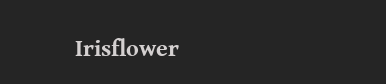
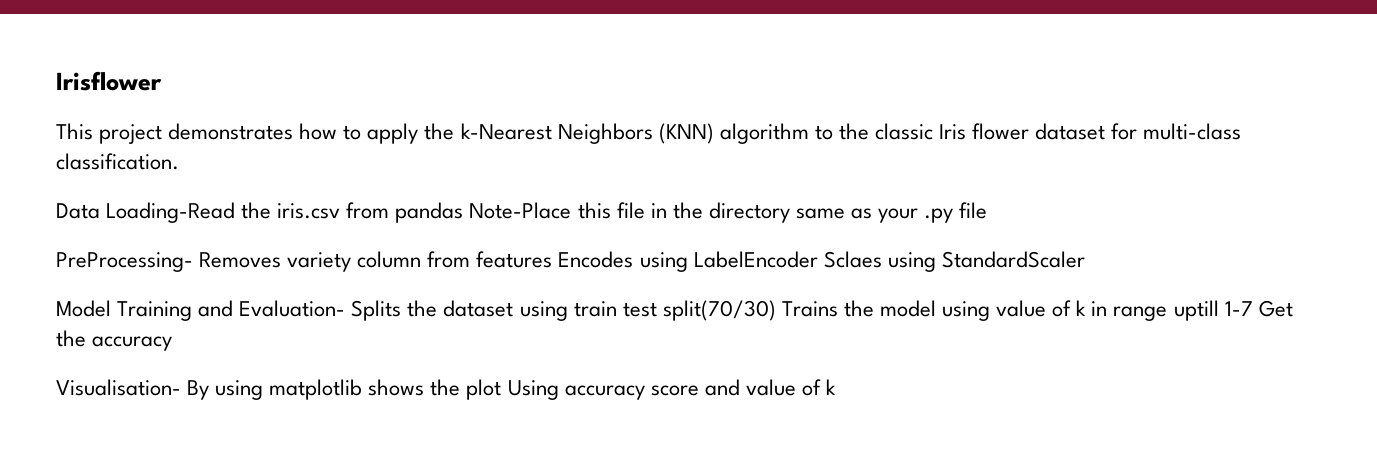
+ This project demonstrates how to apply the k-Nearest Neighbors (KNN) algorithm to the classic Iris flower dataset for multi-class classification.
+ Data Loading-Read the iris.csv from pandas Note-Place this file in the directory same as your .py file
+ PreProcessing- Removes variety column from features Encodes using LabelEncoder Sclaes using StandardScaler
+ Model Training and Evaluation- Splits the dataset using train test split(70/30) Trains the model using value of k in range uptill 1-7 Get the accuracy
+ Visualisation- By using matplotlib shows the plot Using accuracy score and value of k

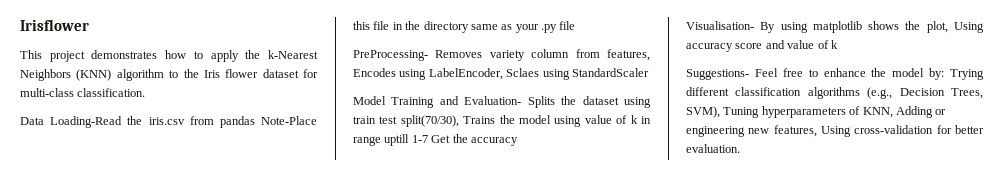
- This project demonstrates how to apply the k-Nearest Neighbors (KNN) algorithm to the classic Iris flower dataset for multi-class classification.
+ This project demonstrates how to apply the k-Nearest Neighbors (KNN) algorithm to the Iris flower dataset for multi-class classification.
- PreProcessing- Removes variety column from features Encodes using LabelEncoder Sclaes using StandardScaler
+ PreProcessing- Removes variety column from features, Encodes using LabelEncoder, Sclaes using StandardScaler
- Model Training and Evaluation- Splits the dataset using train test split(70/30) Trains the model using value of k in range uptill 1-7 Get the accuracy
+ Model Training and Evaluation- Splits the dataset using train test split(70/30), Trains the model using value of k in range uptill 1-7 Get the accuracy
- Visualisation- By using matplotlib shows the plot Using accuracy score and value of k
+ Visualisation- By using matplotlib shows the plot, Using accuracy score and value of k
+ Suggestions- Feel free to enhance the model by: Trying different classification algorithms (e.g., Decision Trees, SVM), Tuning hyperparameters of KNN, Adding or engineering new features, Using cross-validation for better evaluation.

